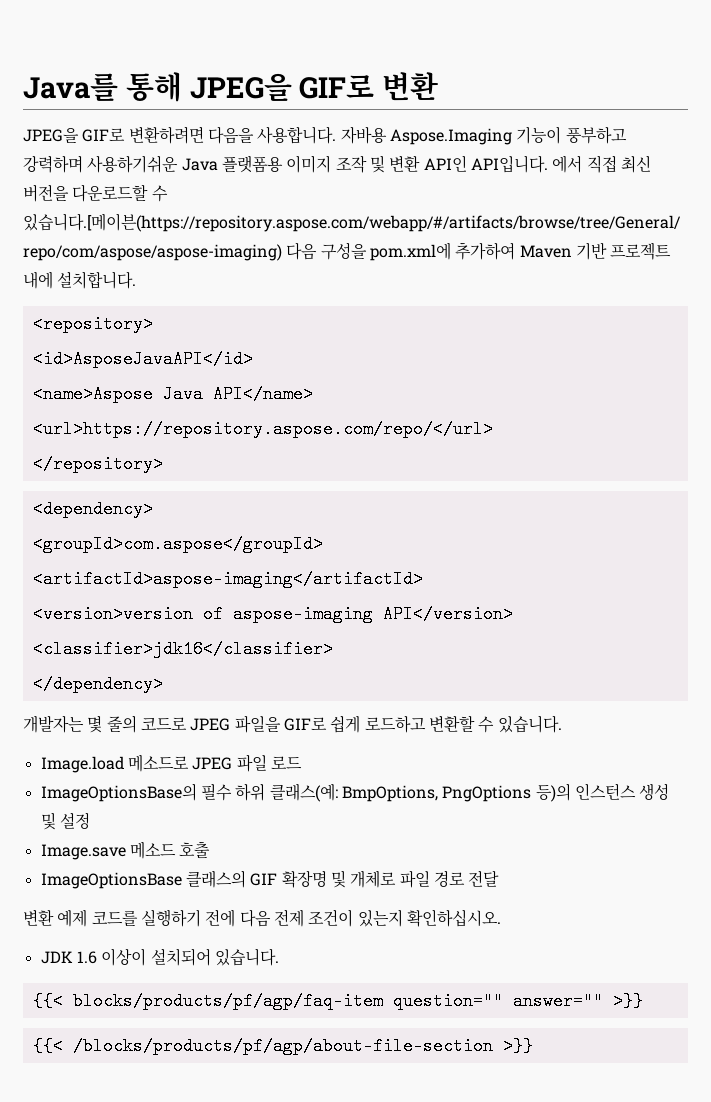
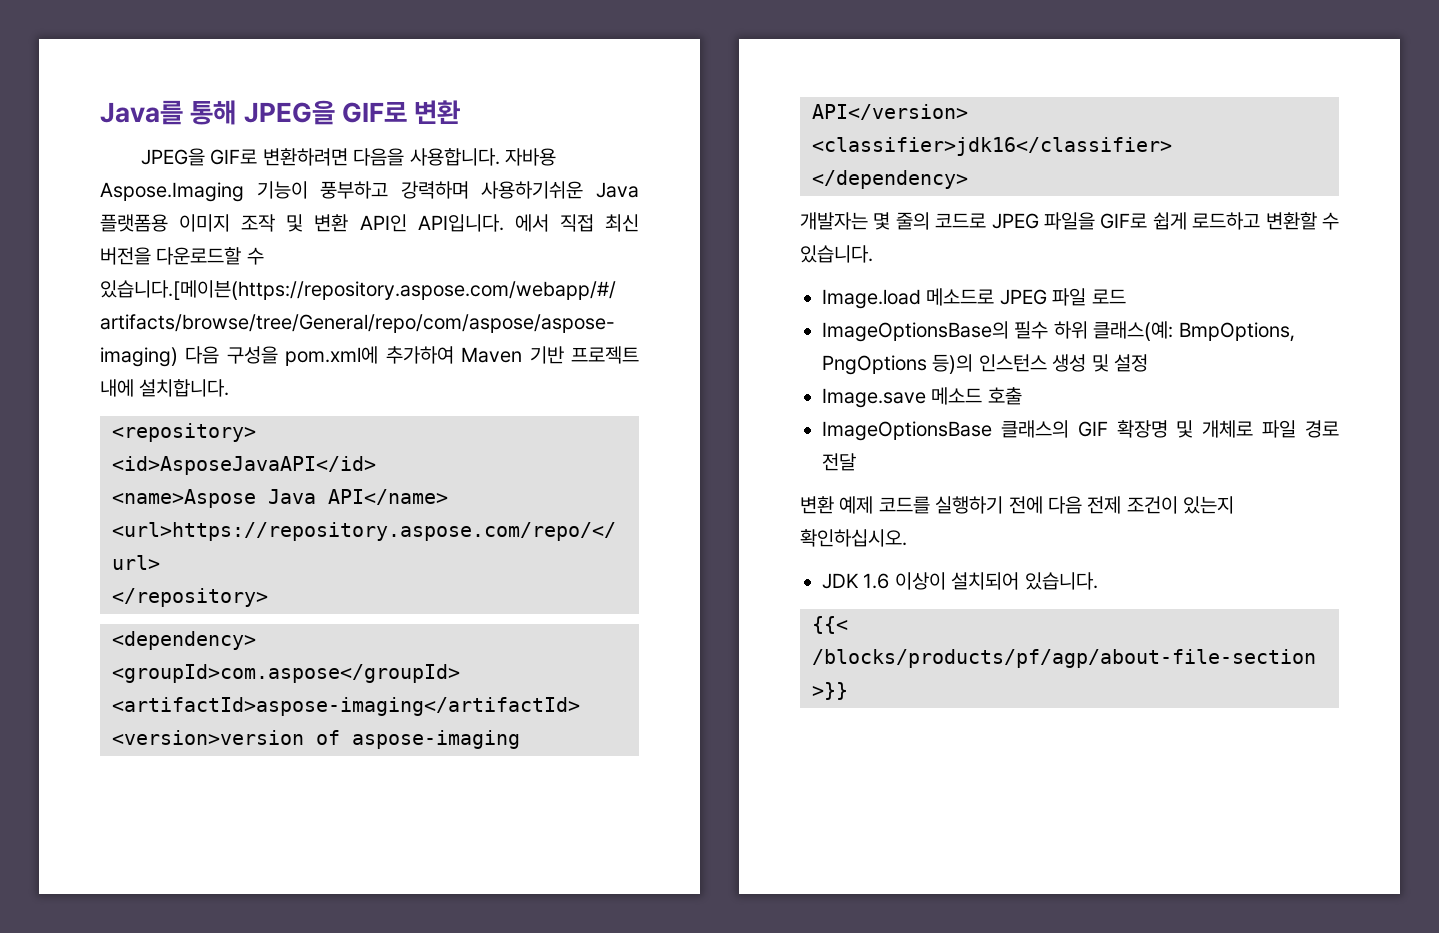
- {{< blocks/products/pf/agp/faq-item question="" answer="" >}}

